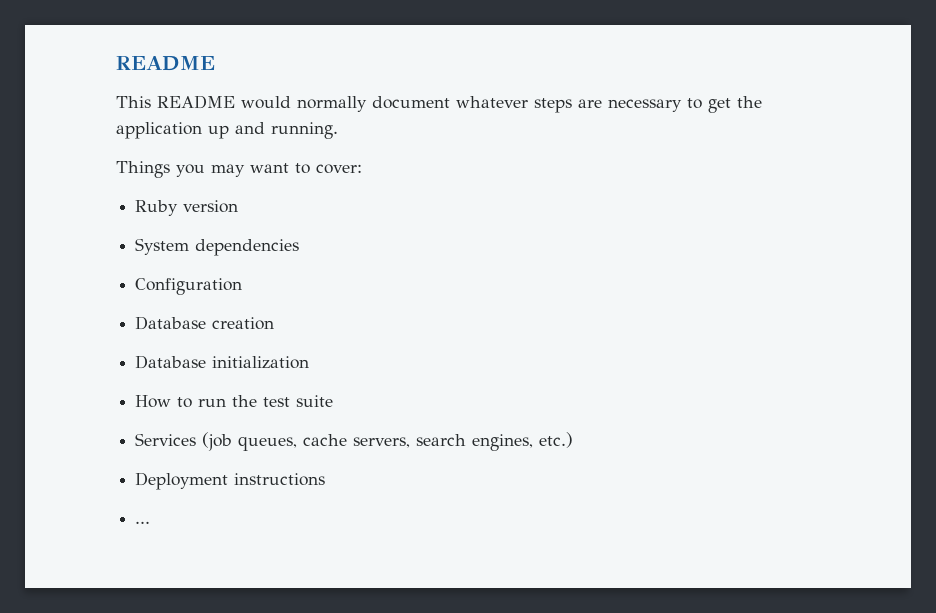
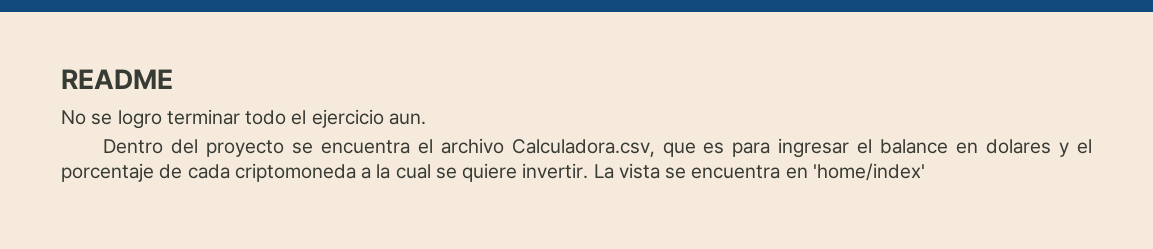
- This README would normally document whatever steps are necessary to get the application up and running.
- Things you may want to cover:
- Ruby version
- System dependencies
- Configuration
- Database creation
- Database initialization
- How to run the test suite
- Services (job queues, cache servers, search engines, etc.)
- Deployment instructions
- ...
+ No se logro terminar todo el ejercicio aun.
+ Dentro del proyecto se encuentra el archivo Calculadora.csv, que es para ingresar el balance en dolares y el porcentaje de cada criptomoneda a la cual se quiere invertir. La vista se encuentra en 'home/index'

